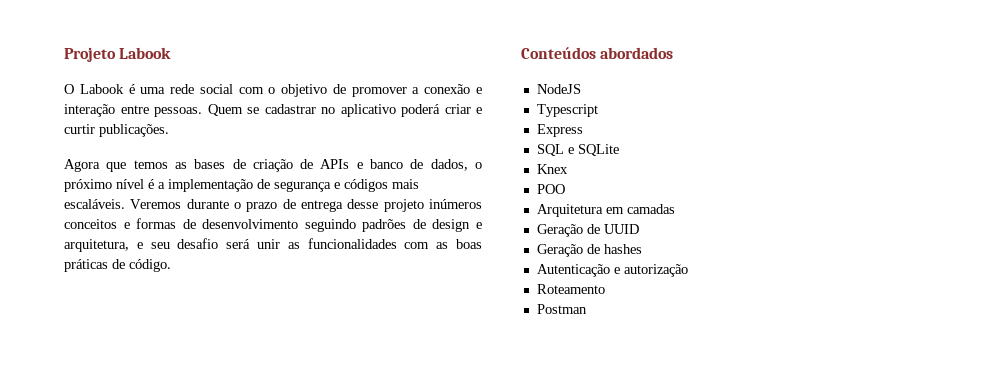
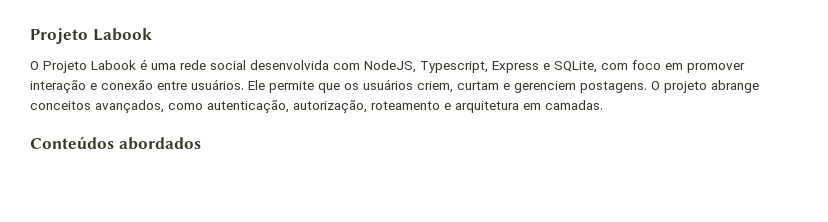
- O Labook é uma rede social com o objetivo de promover a conexão e interação entre pessoas. Quem se cadastrar no aplicativo poderá criar e curtir publicações.
- Agora que temos as bases de criação de APIs e banco de dados, o próximo nível é a implementação de segurança e códigos mais escaláveis. Veremos durante o prazo de entrega desse projeto inúmeros conceitos e formas de desenvolvimento seguindo padrões de design e arquitetura, e seu desafio será unir as funcionalidades com as boas práticas de código.
+ O Projeto Labook é uma rede social desenvolvida com NodeJS, Typescript, Express e SQLite, com foco em promover interação e conexão entre usuários. Ele permite que os usuários criem, curtam e gerenciem postagens. O projeto abrange conceitos avançados, como autenticação, autorização, roteamento e arquitetura em camadas.
  Conteúdos abordados
- NodeJS
- Typescript
- Express
- SQL e SQLite
- Knex
- POO
- Arquitetura em camadas
- Geração de UUID
- Geração de hashes
- Autenticação e autorização
- Roteamento
- Postman

